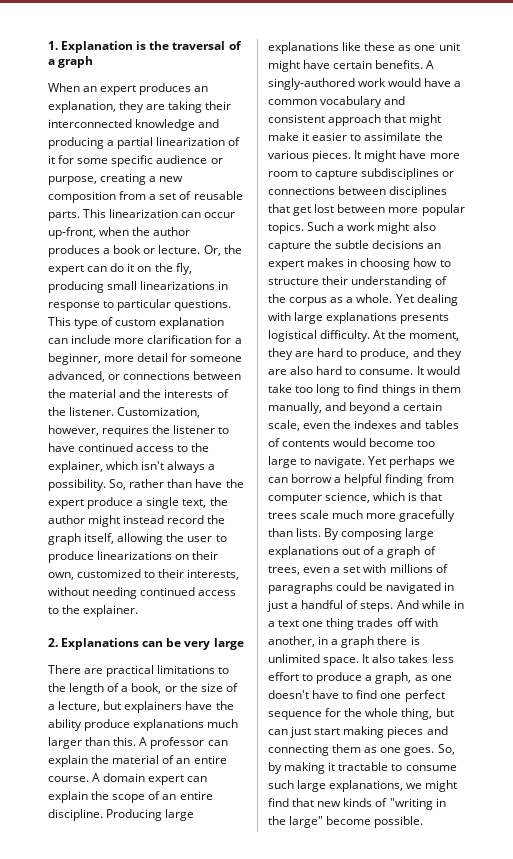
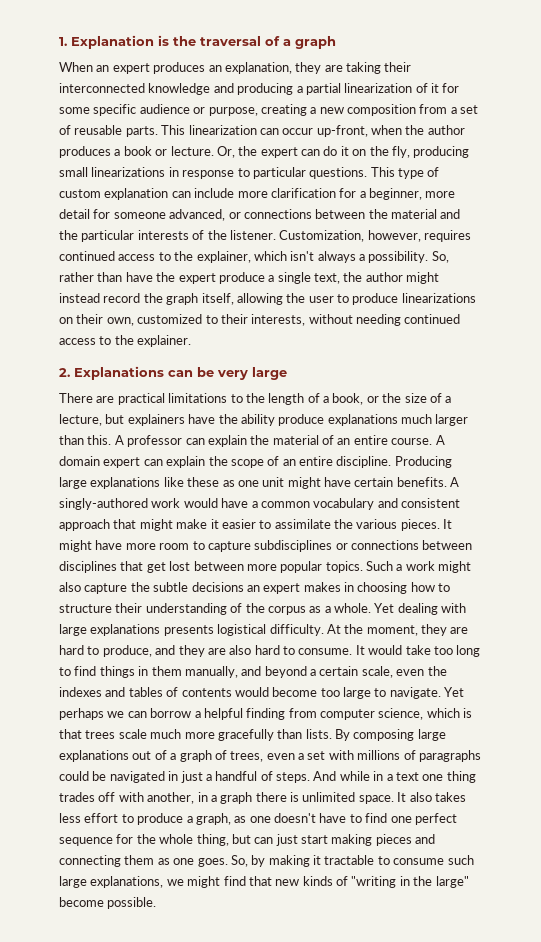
- This type of custom explanation can include more clarification for a beginner, more detail for someone advanced, or connections between the material and the interests of the listener.
+ This type of custom explanation can include more clarification for a beginner, more detail for someone advanced, or connections between the material and the particular interests of the listener.
- Customization, however, requires the listener to have continued access to the explainer, which isn't always a possibility.
+ Customization, however, requires continued access to the explainer, which isn't always a possibility.

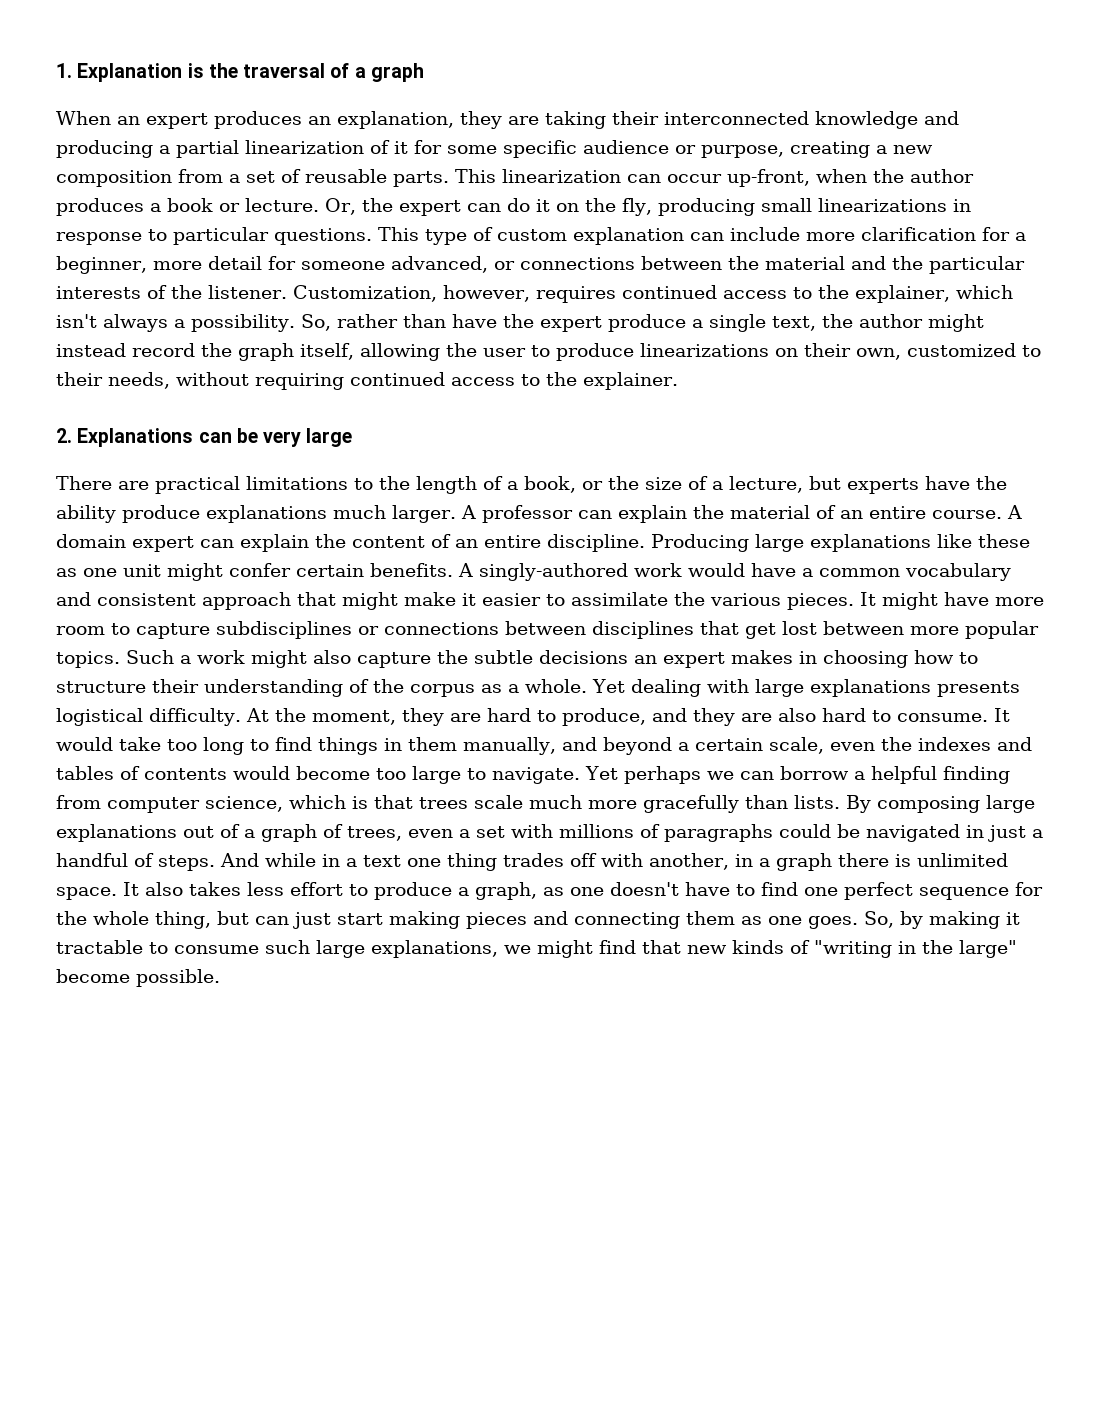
- So, rather than have the expert produce a single text, the author might instead record the graph itself, allowing the user to produce linearizations on their own, customized to their interests, without needing continued access to the explainer.
+ So, rather than have the expert produce a single text, the author might instead record the graph itself, allowing the user to produce linearizations on their own, customized to their needs, without requiring continued access to the explainer.
- There are practical limitations to the length of a book, or the size of a lecture, but explainers have the ability produce explanations much larger than this.
+ There are practical limitations to the length of a book, or the size of a lecture, but experts have the ability produce explanations much larger.
- A domain expert can explain the scope of an entire discipline.
+ A domain expert can explain the content of an entire discipline.
- Producing large explanations like these as one unit might have certain benefits.
+ Producing large explanations like these as one unit might confer certain benefits.

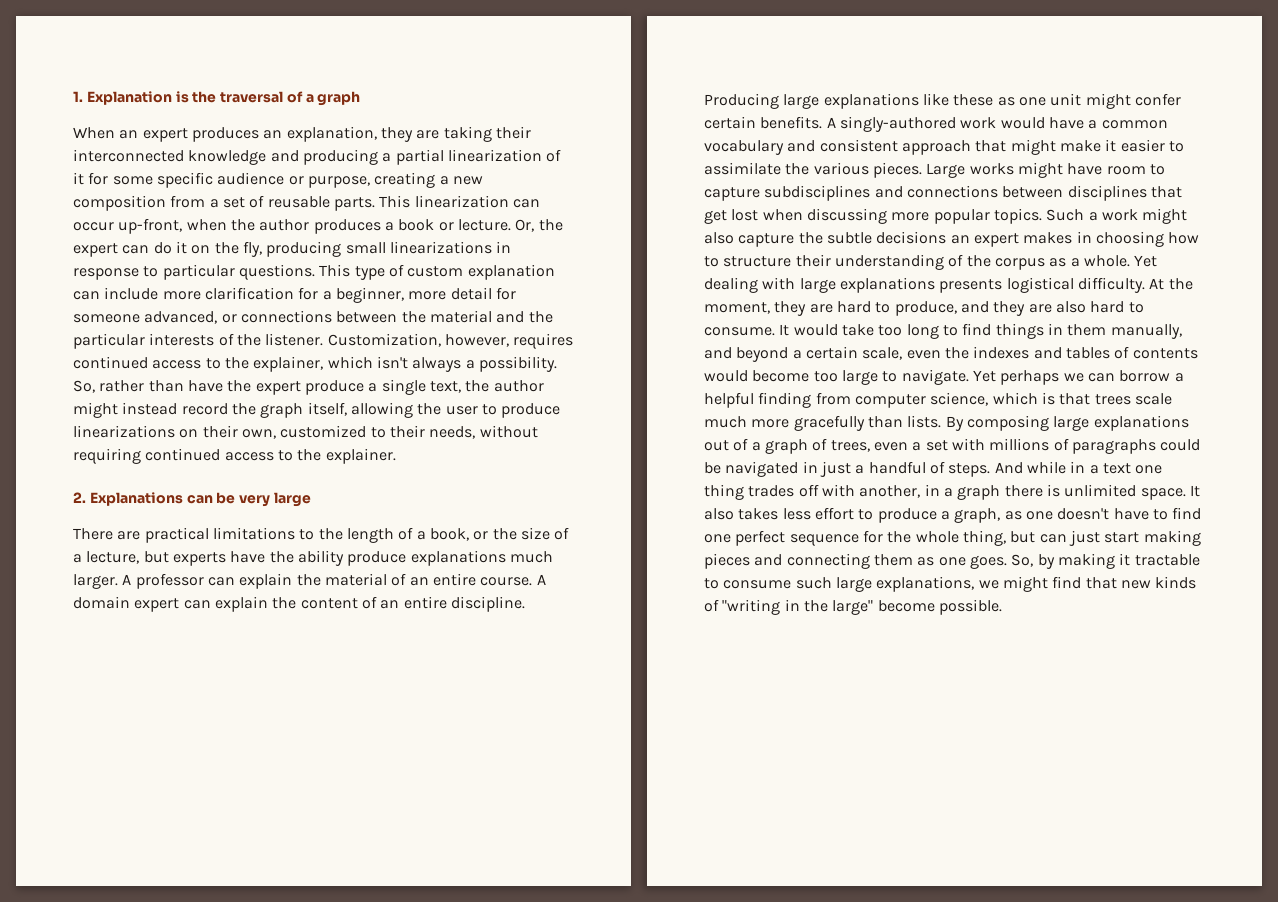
- It might have more room to capture subdisciplines or connections between disciplines that get lost between more popular topics.
+ Large works might have room to capture subdisciplines and connections between disciplines that get lost when discussing more popular topics.

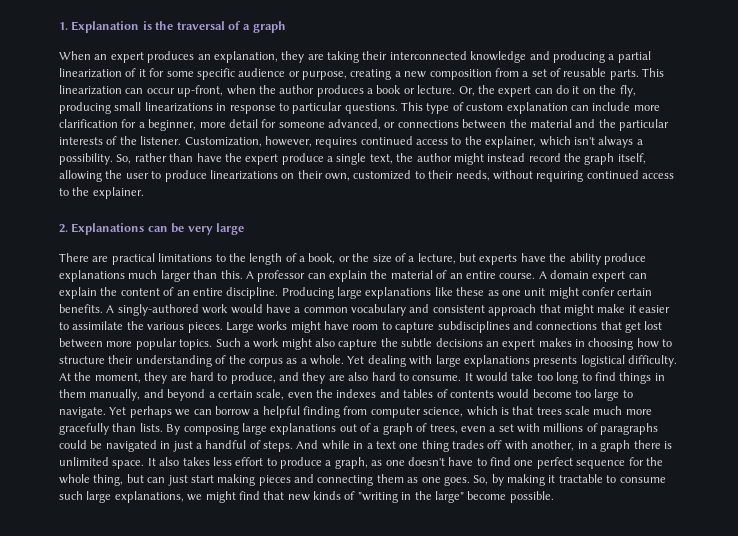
- There are practical limitations to the length of a book, or the size of a lecture, but experts have the ability produce explanations much larger.
+ There are practical limitations to the length of a book, or the size of a lecture, but experts have the ability produce explanations much larger than this.
- Large works might have room to capture subdisciplines and connections between disciplines that get lost when discussing more popular topics.
+ Large works might have room to capture subdisciplines and connections that get lost between more popular topics.

